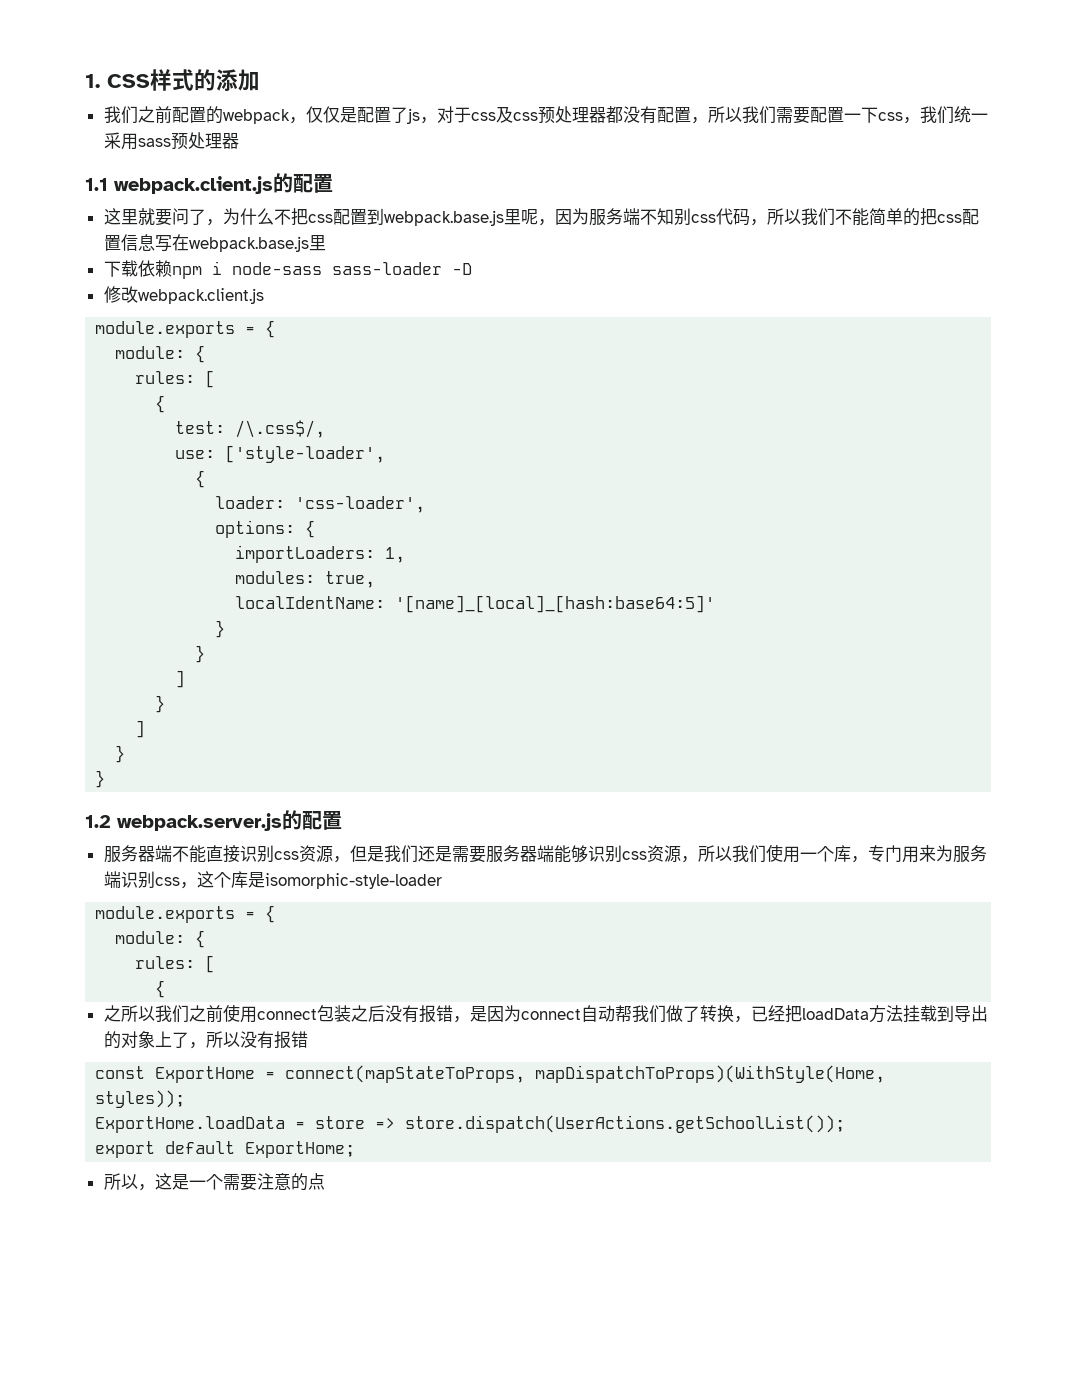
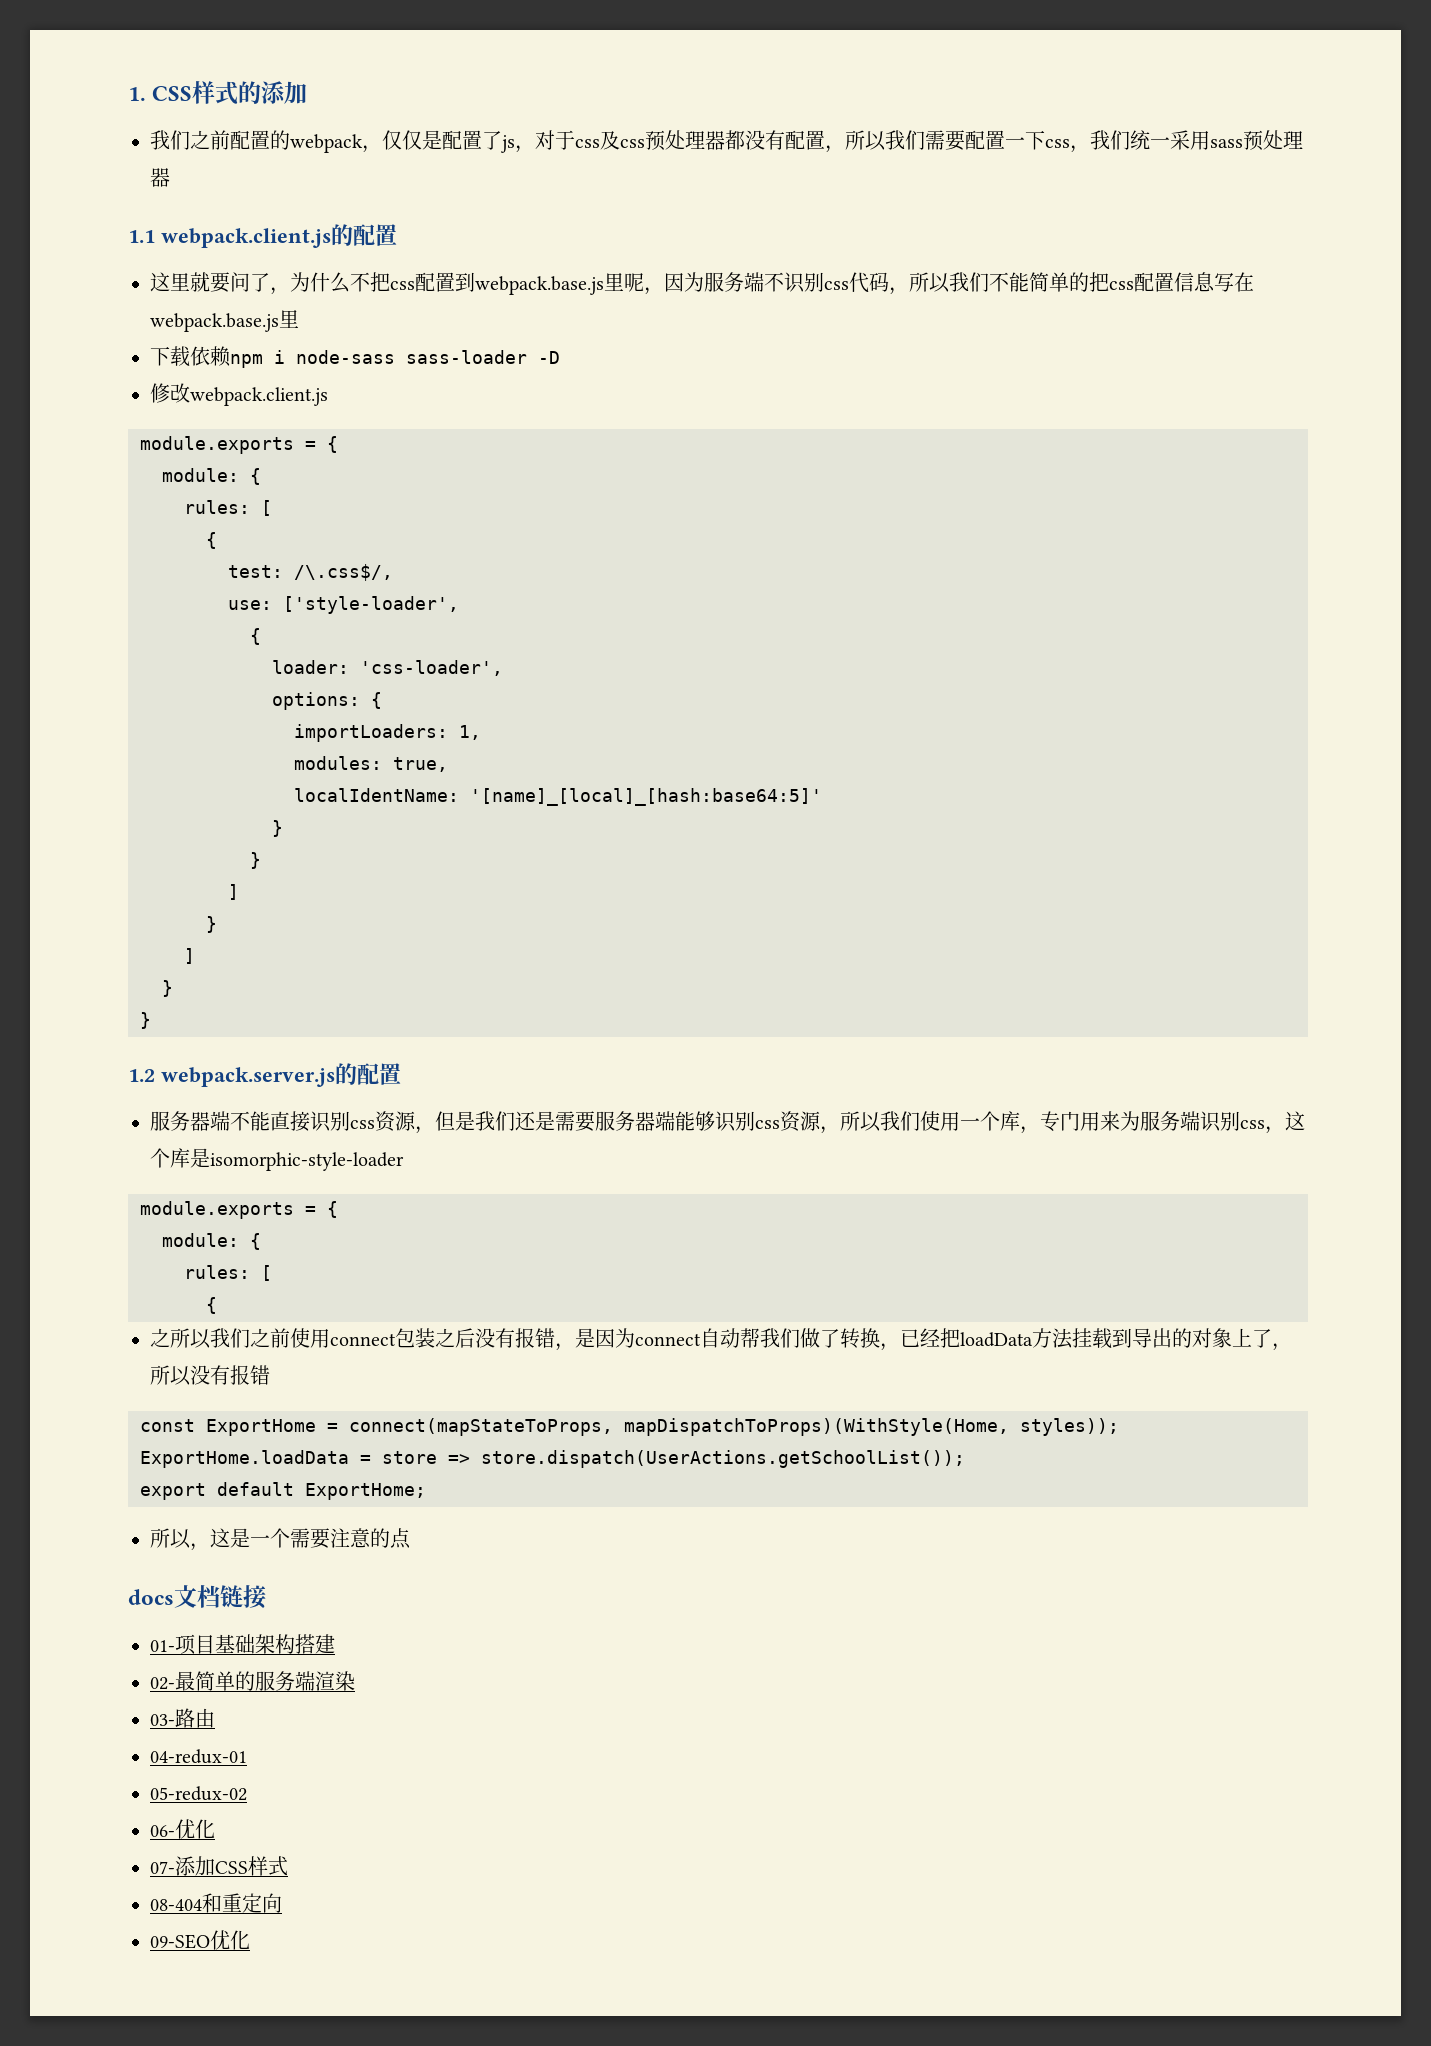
- 这里就要问了，为什么不把css配置到webpack.base.js里呢，因为服务端不知别css代码，所以我们不能简单的把css配置信息写在webpack.base.js里
+ 这里就要问了，为什么不把css配置到webpack.base.js里呢，因为服务端不识别css代码，所以我们不能简单的把css配置信息写在webpack.base.js里
+ docs文档链接
+ 01-项目基础架构搭建
+ 02-最简单的服务端渲染
+ 03-路由
+ 04-redux-01
+ 05-redux-02
+ 06-优化
+ 07-添加CSS样式
+ 08-404和重定向
+ 09-SEO优化

